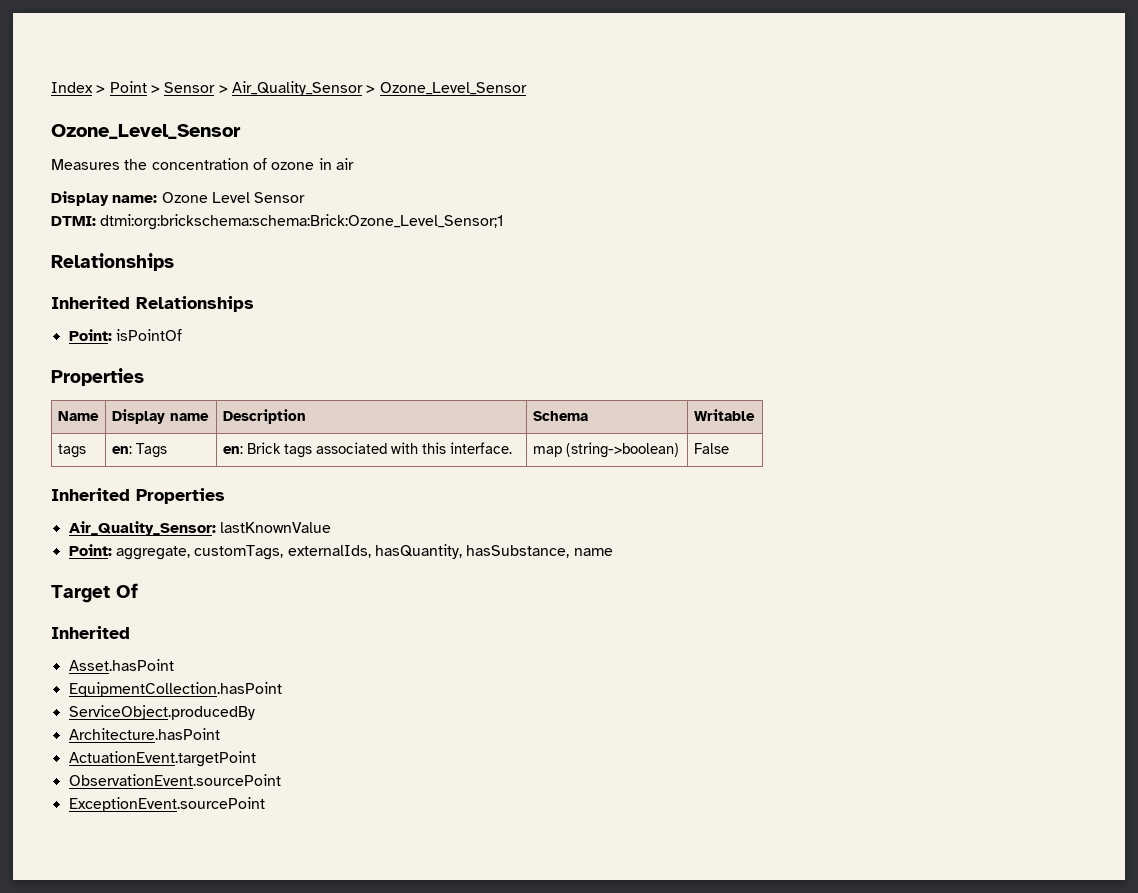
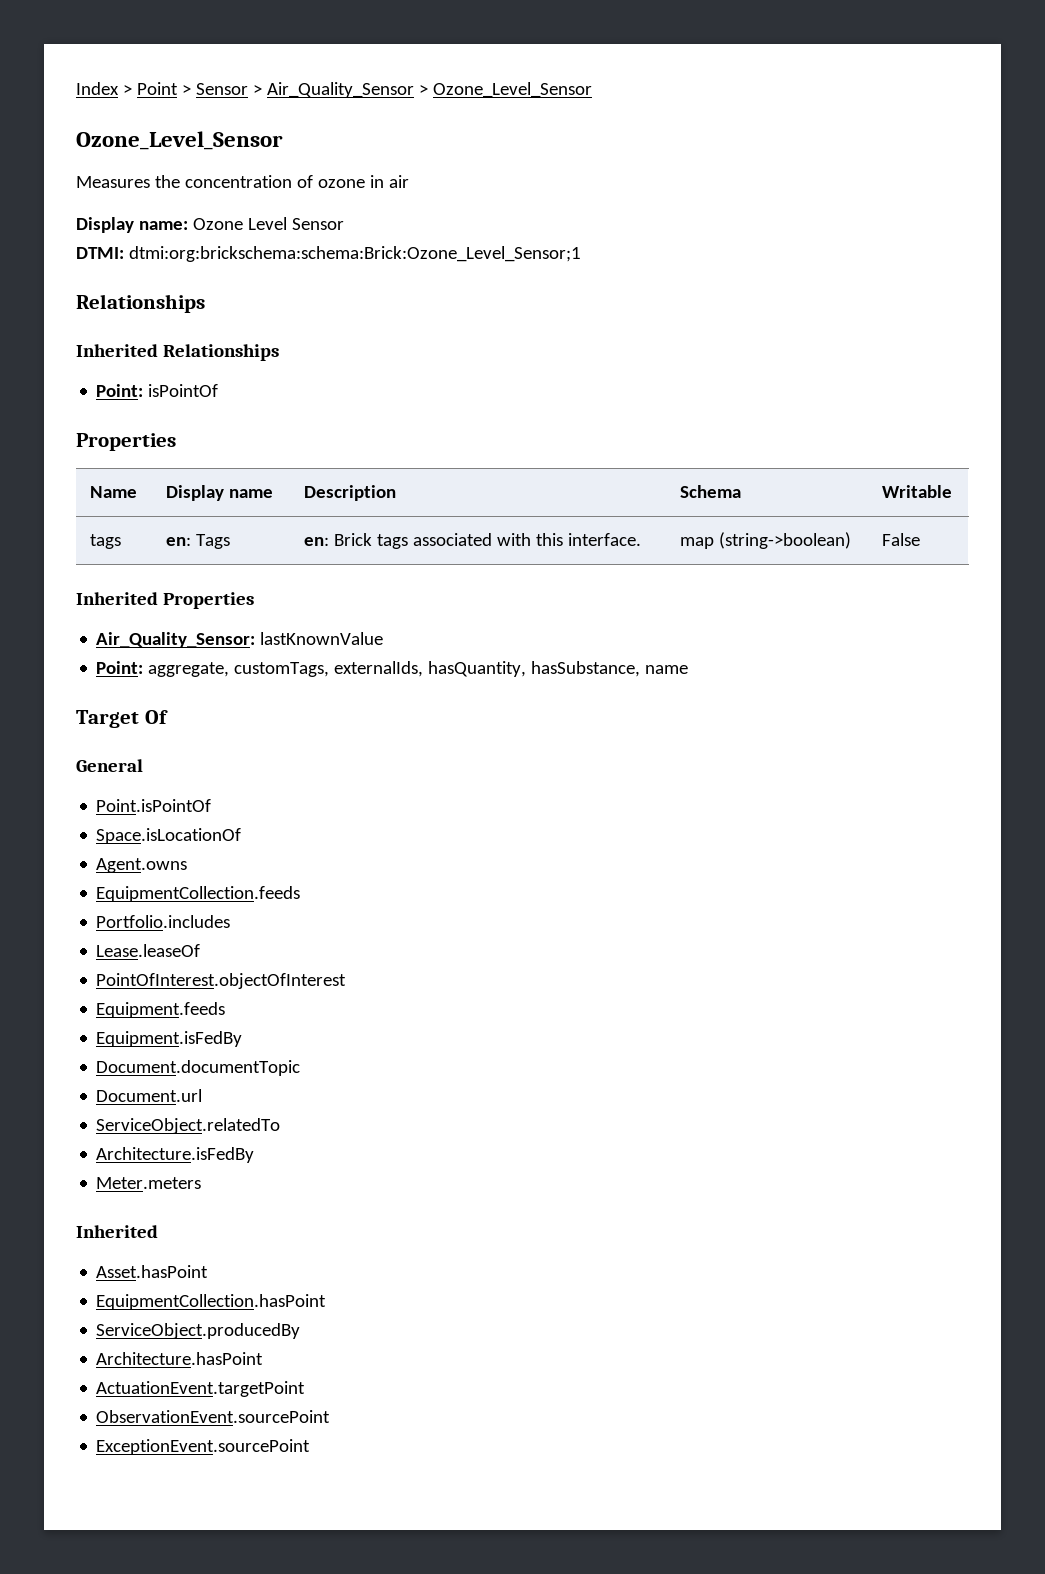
+ General
+ Point.isPointOf
+ Space.isLocationOf
+ Agent.owns
+ EquipmentCollection.feeds
+ Portfolio.includes
+ Lease.leaseOf
+ PointOfInterest.objectOfInterest
+ Equipment.feeds
+ Equipment.isFedBy
+ Document.documentTopic
+ Document.url
+ ServiceObject.relatedTo
+ Architecture.isFedBy
+ Meter.meters

